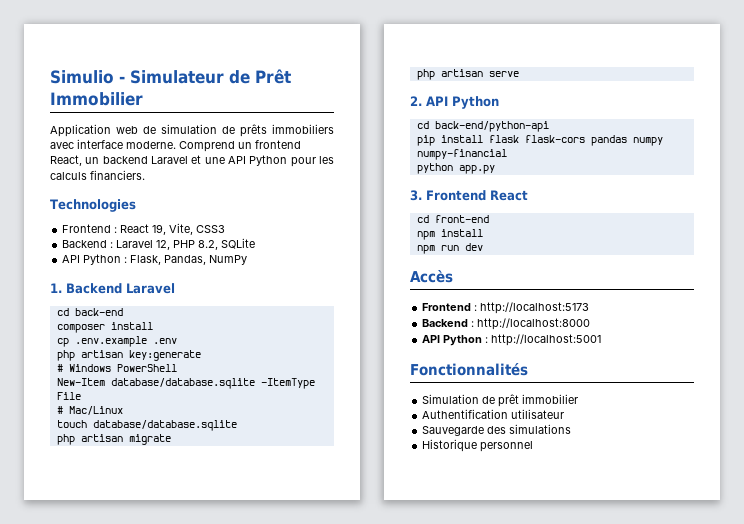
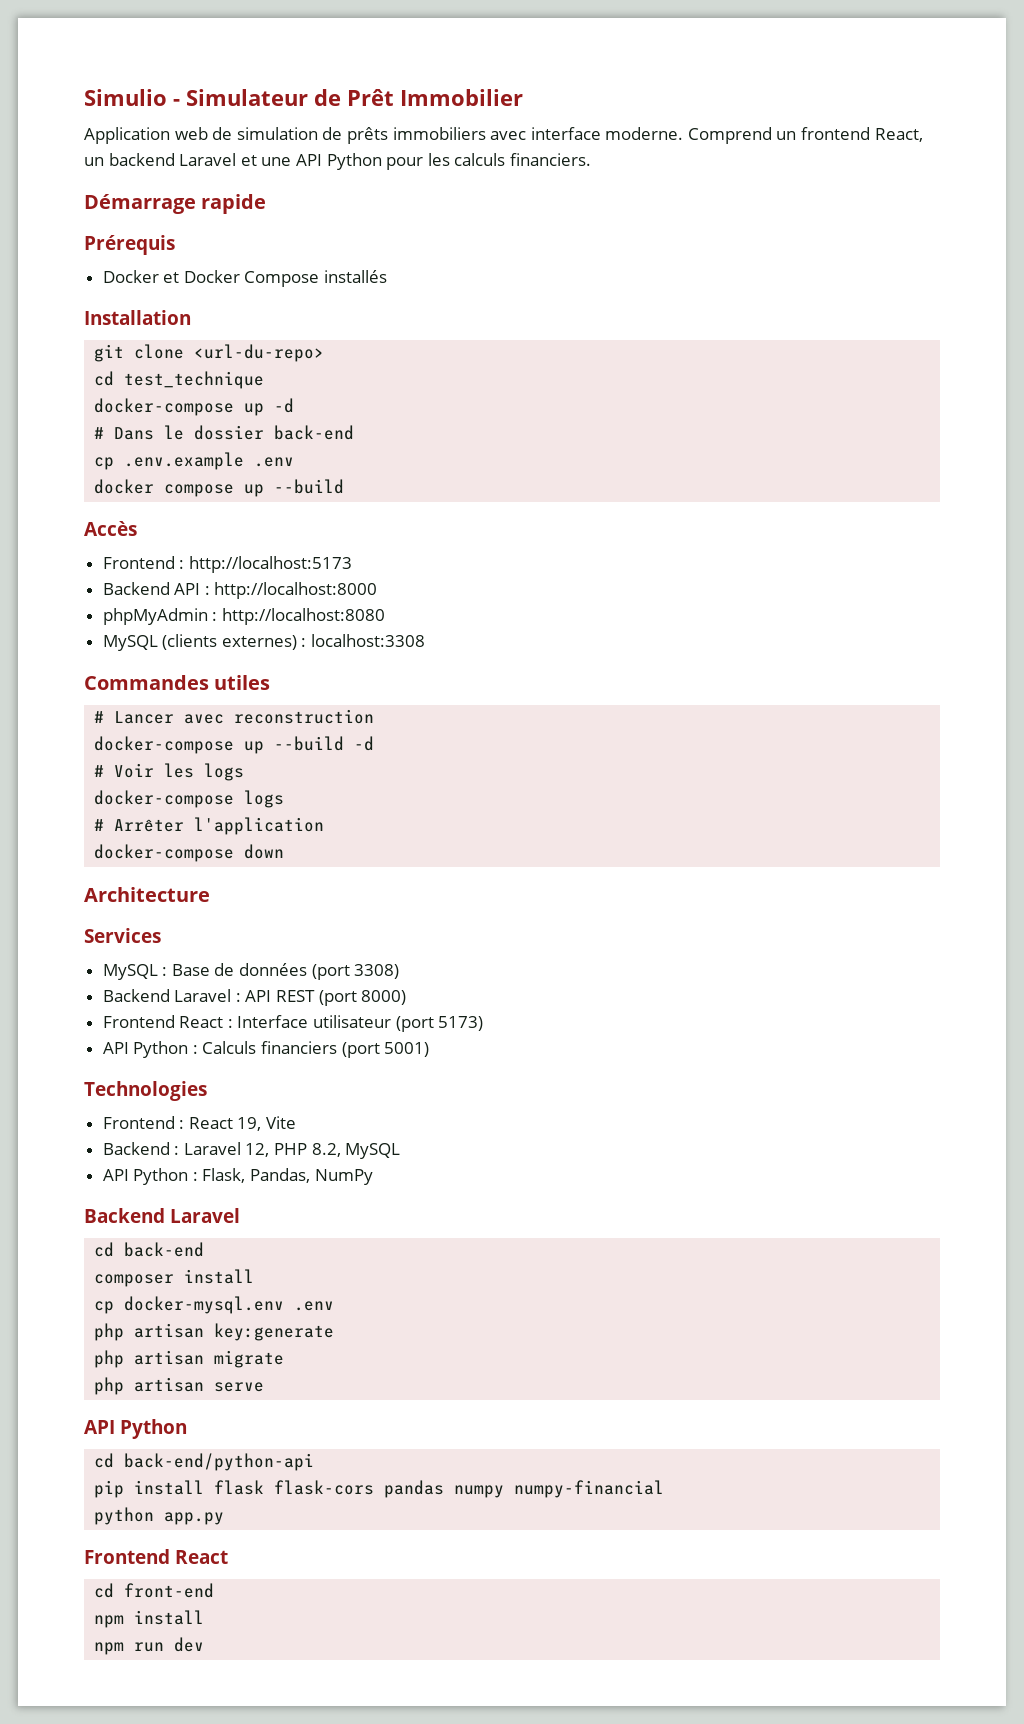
+ Démarrage rapide
+ Prérequis
+ Docker et Docker Compose installés
+ Installation
+ git clone <url-du-repo>
+ cd test_technique
+ docker-compose up -d
+ # Dans le dossier back-end
+ cp .env.example .env
+ docker compose up --build
+ Accès
+ Frontend : http://localhost:5173
+ Backend API : http://localhost:8000
+ phpMyAdmin : http://localhost:8080
+ MySQL (clients externes) : localhost:3308
+ Commandes utiles
+ # Lancer avec reconstruction
+ docker-compose up --build -d
+ # Voir les logs
+ docker-compose logs
+ # Arrêter l'application
+ docker-compose down
+ Architecture
+ Services
+ MySQL : Base de données (port 3308)
+ Backend Laravel : API REST (port 8000)
+ Frontend React : Interface utilisateur (port 5173)
+ API Python : Calculs financiers (port 5001)
- Frontend : React 19, Vite, CSS3
+ Frontend : React 19, Vite
- Backend : Laravel 12, PHP 8.2, SQLite
+ Backend : Laravel 12, PHP 8.2, MySQL
  API Python : Flask, Pandas, NumPy
- 1. Backend Laravel
+ Backend Laravel
- cp .env.example .env
+ cp docker-mysql.env .env
- # Windows PowerShell
- New-Item database/database.sqlite -ItemType File
- # Mac/Linux
- touch database/database.sqlite
  php artisan serve
- 2. API Python
+ API Python
  python app.py
- 3. Frontend React
+ Frontend React
- Accès
- Frontend : http://localhost:5173
- Backend : http://localhost:8000
- API Python : http://localhost:5001
- Fonctionnalités
- Simulation de prêt immobilier
- Authentification utilisateur
- Sauvegarde des simulations
- Historique personnel

